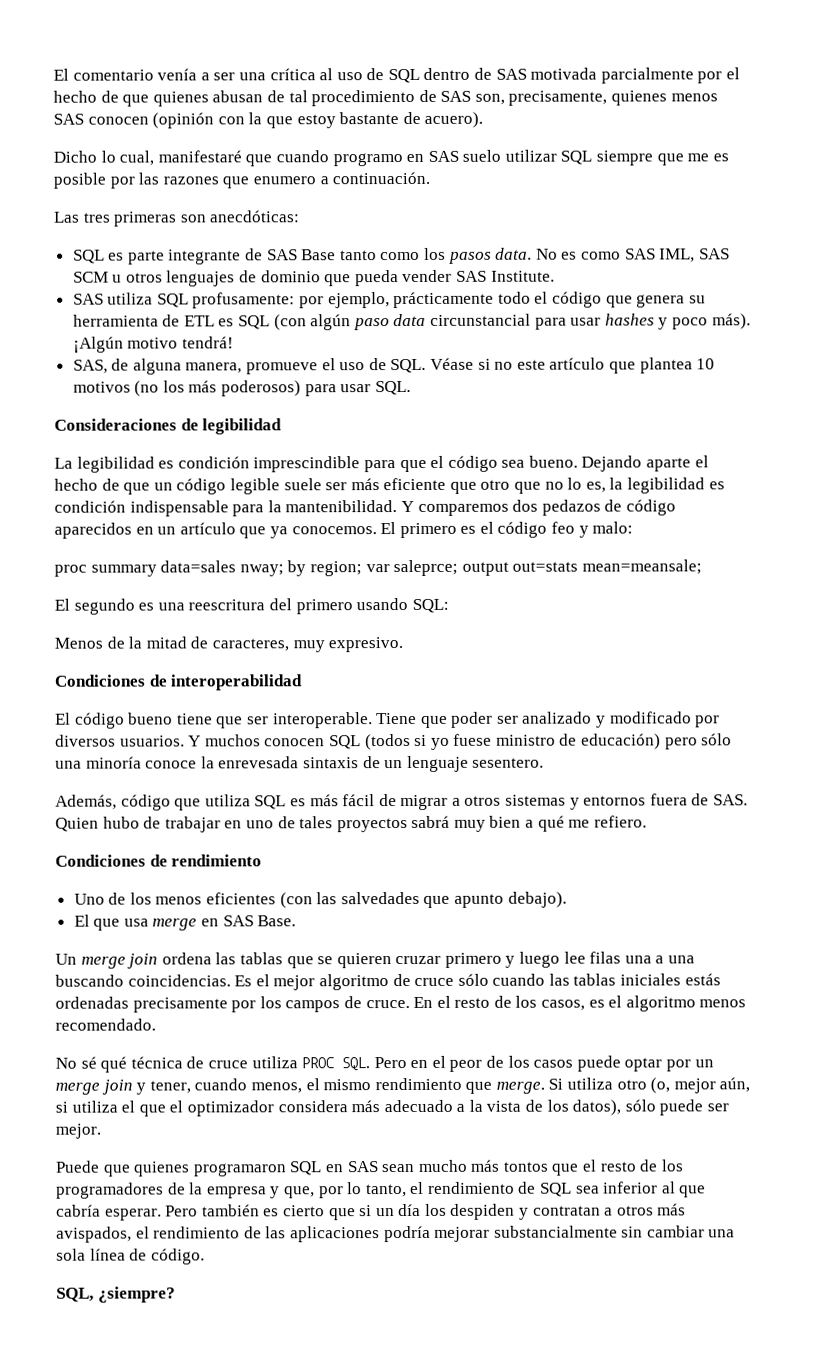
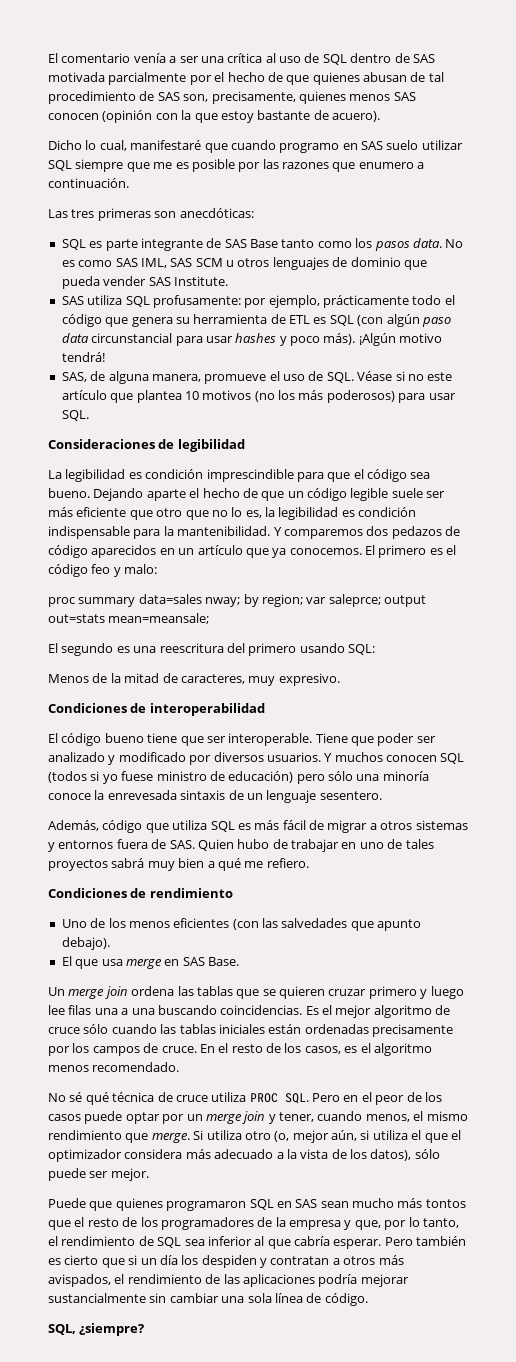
- Es el mejor algoritmo de cruce sólo cuando las tablas iniciales estás ordenadas precisamente por los campos de cruce.
+ Es el mejor algoritmo de cruce sólo cuando las tablas iniciales están ordenadas precisamente por los campos de cruce.
- Pero también es cierto que si un día los despiden y contratan a otros más avispados, el rendimiento de las aplicaciones podría mejorar substancialmente sin cambiar una sola línea de código.
+ Pero también es cierto que si un día los despiden y contratan a otros más avispados, el rendimiento de las aplicaciones podría mejorar sustancialmente sin cambiar una sola línea de código.

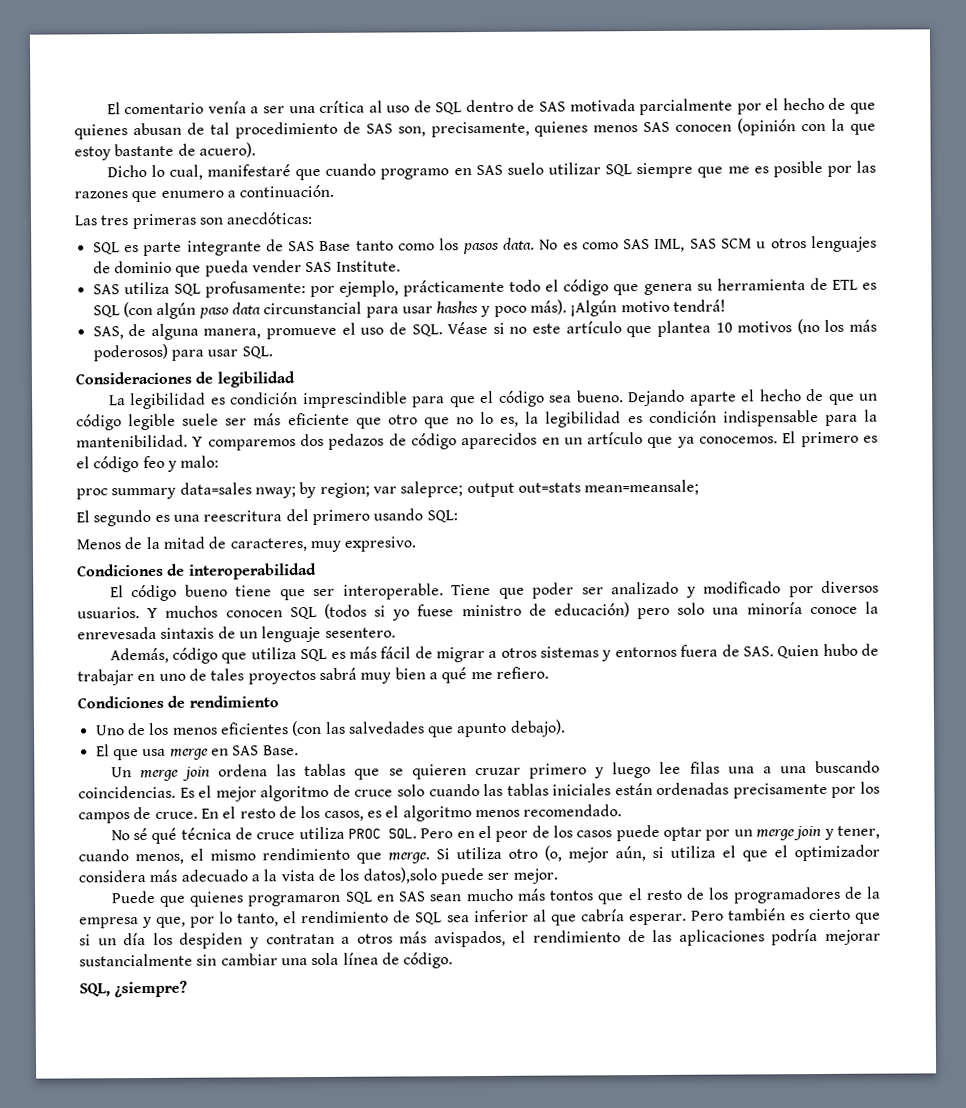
- Y muchos conocen SQL (todos si yo fuese ministro de educación) pero sólo una minoría conoce la enrevesada sintaxis de un lenguaje sesentero.
+ Y muchos conocen SQL (todos si yo fuese ministro de educación) pero solo una minoría conoce la enrevesada sintaxis de un lenguaje sesentero.
- Es el mejor algoritmo de cruce sólo cuando las tablas iniciales están ordenadas precisamente por los campos de cruce.
+ Es el mejor algoritmo de cruce solo cuando las tablas iniciales están ordenadas precisamente por los campos de cruce.
- Si utiliza otro (o, mejor aún, si utiliza el que el optimizador considera más adecuado a la vista de los datos), sólo puede ser mejor.
+ Si utiliza otro (o, mejor aún, si utiliza el que el optimizador considera más adecuado a la vista de los datos),solo puede ser mejor.

